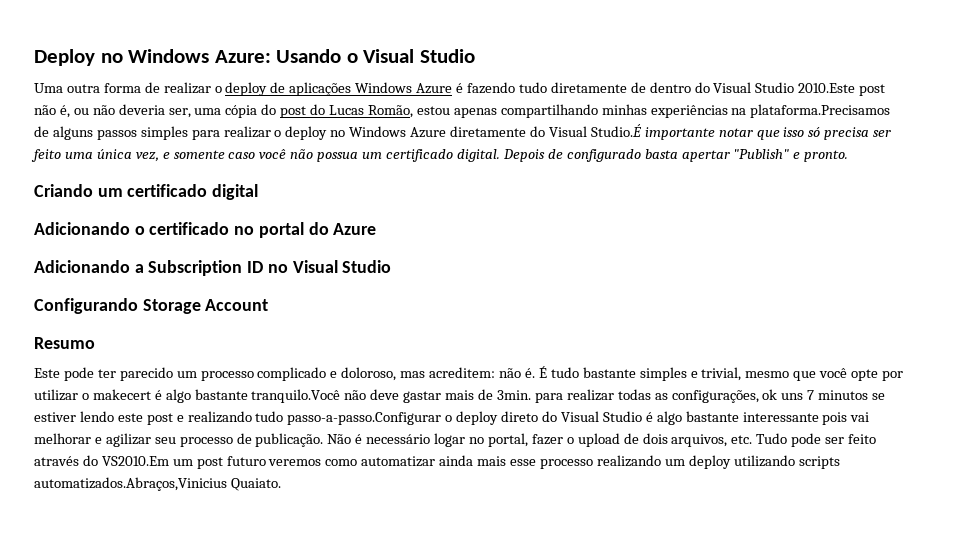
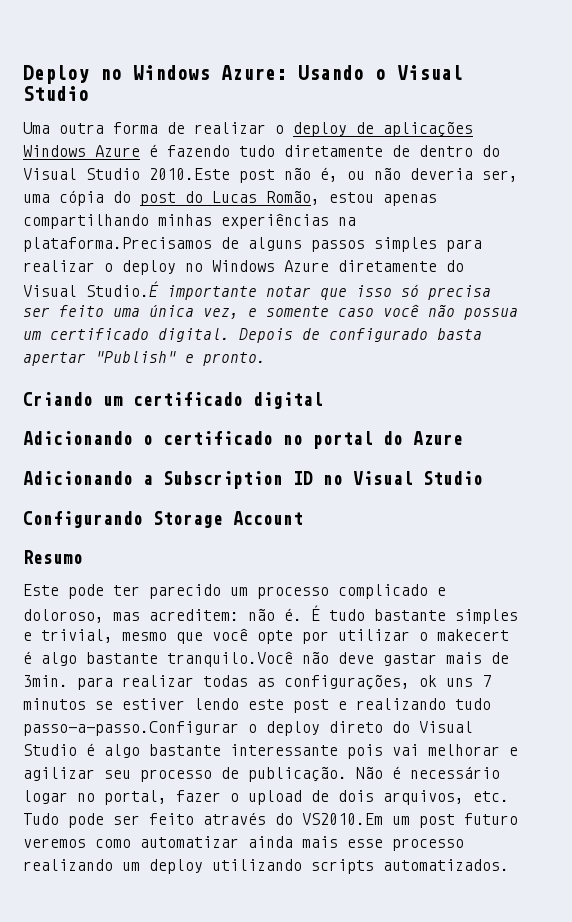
- Não é necessário logar no portal, fazer o upload de dois arquivos, etc. Tudo pode ser feito através do VS2010.Em um post futuro veremos como automatizar ainda mais esse processo realizando um deploy utilizando scripts automatizados.Abraços,Vinicius Quaiato.
+ Não é necessário logar no portal, fazer o upload de dois arquivos, etc. Tudo pode ser feito através do VS2010.Em um post futuro veremos como automatizar ainda mais esse processo realizando um deploy utilizando scripts automatizados.

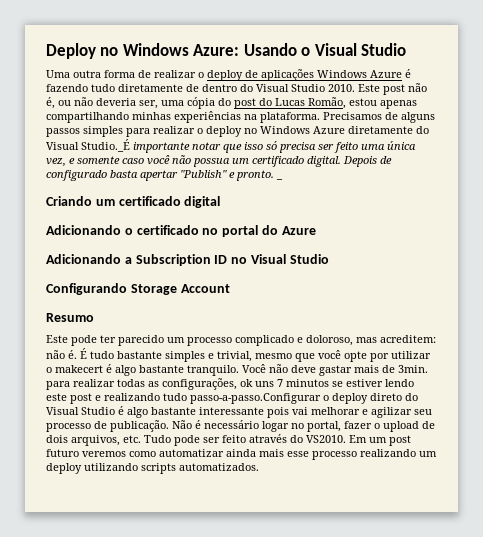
- Uma outra forma de realizar o deploy de aplicações Windows Azure é fazendo tudo diretamente de dentro do Visual Studio 2010.Este post não é, ou não deveria ser, uma cópia do post do Lucas Romão, estou apenas compartilhando minhas experiências na plataforma.Precisamos de alguns passos simples para realizar o deploy no Windows Azure diretamente do Visual Studio.É importante notar que isso só precisa ser feito uma única vez, e somente caso você não possua um certificado digital.
+ Uma outra forma de realizar o deploy de aplicações Windows Azure é fazendo tudo diretamente de dentro do Visual Studio 2010. Este post não é, ou não deveria ser, uma cópia do post do Lucas Romão, estou apenas compartilhando minhas experiências na plataforma. Precisamos de alguns passos simples para realizar o deploy no Windows Azure diretamente do Visual Studio._É importante notar que isso só precisa ser feito uma única vez, e somente caso você não possua um certificado digital.
+ _
- É tudo bastante simples e trivial, mesmo que você opte por utilizar o makecert é algo bastante tranquilo.Você não deve gastar mais de 3min. para realizar todas as configurações, ok uns 7 minutos se estiver lendo este post e realizando tudo passo-a-passo.Configurar o deploy direto do Visual Studio é algo bastante interessante pois vai melhorar e agilizar seu processo de publicação.
+ É tudo bastante simples e trivial, mesmo que você opte por utilizar o makecert é algo bastante tranquilo. Você não deve gastar mais de 3min. para realizar todas as configurações, ok uns 7 minutos se estiver lendo este post e realizando tudo passo-a-passo.Configurar o deploy direto do Visual Studio é algo bastante interessante pois vai melhorar e agilizar seu processo de publicação.
- Não é necessário logar no portal, fazer o upload de dois arquivos, etc. Tudo pode ser feito através do VS2010.Em um post futuro veremos como automatizar ainda mais esse processo realizando um deploy utilizando scripts automatizados.
+ Não é necessário logar no portal, fazer o upload de dois arquivos, etc. Tudo pode ser feito através do VS2010. Em um post futuro veremos como automatizar ainda mais esse processo realizando um deploy utilizando scripts automatizados.

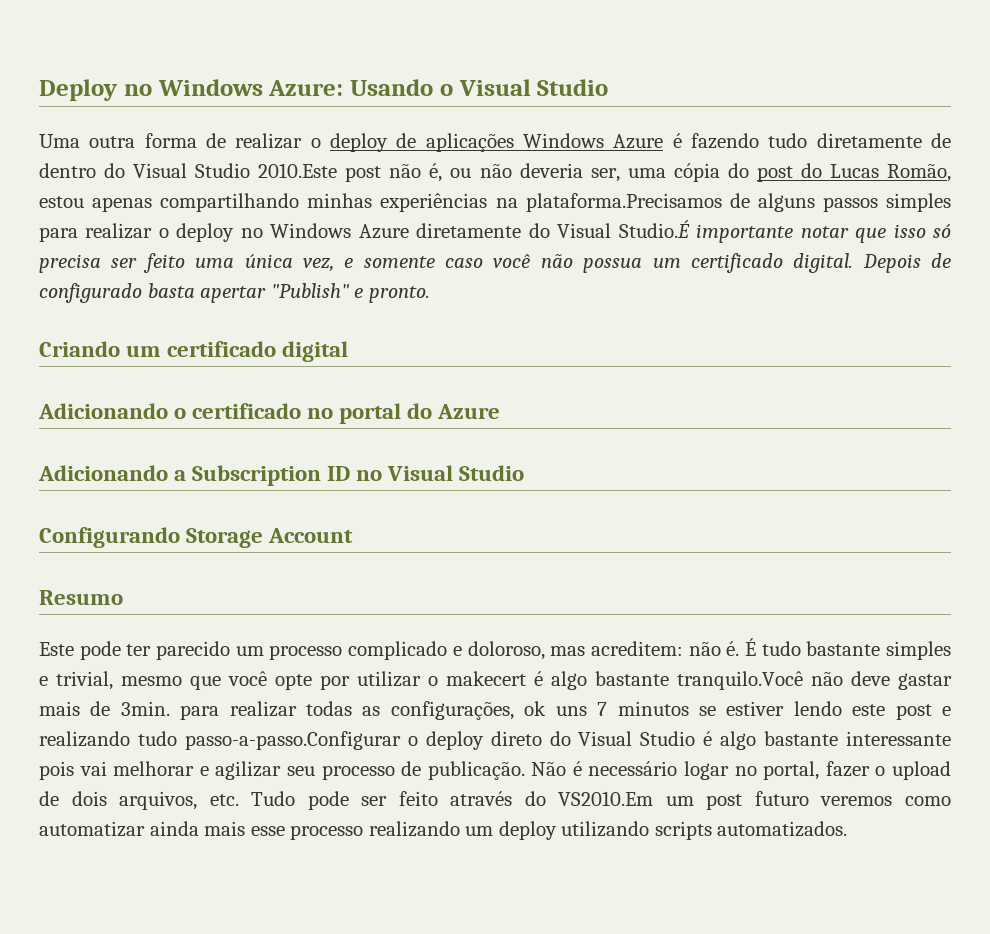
- Uma outra forma de realizar o deploy de aplicações Windows Azure é fazendo tudo diretamente de dentro do Visual Studio 2010. Este post não é, ou não deveria ser, uma cópia do post do Lucas Romão, estou apenas compartilhando minhas experiências na plataforma. Precisamos de alguns passos simples para realizar o deploy no Windows Azure diretamente do Visual Studio._É importante notar que isso só precisa ser feito uma única vez, e somente caso você não possua um certificado digital.
+ Uma outra forma de realizar o deploy de aplicações Windows Azure é fazendo tudo diretamente de dentro do Visual Studio 2010.Este post não é, ou não deveria ser, uma cópia do post do Lucas Romão, estou apenas compartilhando minhas experiências na plataforma.Precisamos de alguns passos simples para realizar o deploy no Windows Azure diretamente do Visual Studio.É importante notar que isso só precisa ser feito uma única vez, e somente caso você não possua um certificado digital.
- _
- É tudo bastante simples e trivial, mesmo que você opte por utilizar o makecert é algo bastante tranquilo. Você não deve gastar mais de 3min. para realizar todas as configurações, ok uns 7 minutos se estiver lendo este post e realizando tudo passo-a-passo.Configurar o deploy direto do Visual Studio é algo bastante interessante pois vai melhorar e agilizar seu processo de publicação.
+ É tudo bastante simples e trivial, mesmo que você opte por utilizar o makecert é algo bastante tranquilo.Você não deve gastar mais de 3min. para realizar todas as configurações, ok uns 7 minutos se estiver lendo este post e realizando tudo passo-a-passo.Configurar o deploy direto do Visual Studio é algo bastante interessante pois vai melhorar e agilizar seu processo de publicação.
- Não é necessário logar no portal, fazer o upload de dois arquivos, etc. Tudo pode ser feito através do VS2010. Em um post futuro veremos como automatizar ainda mais esse processo realizando um deploy utilizando scripts automatizados.
+ Não é necessário logar no portal, fazer o upload de dois arquivos, etc. Tudo pode ser feito através do VS2010.Em um post futuro veremos como automatizar ainda mais esse processo realizando um deploy utilizando scripts automatizados.

